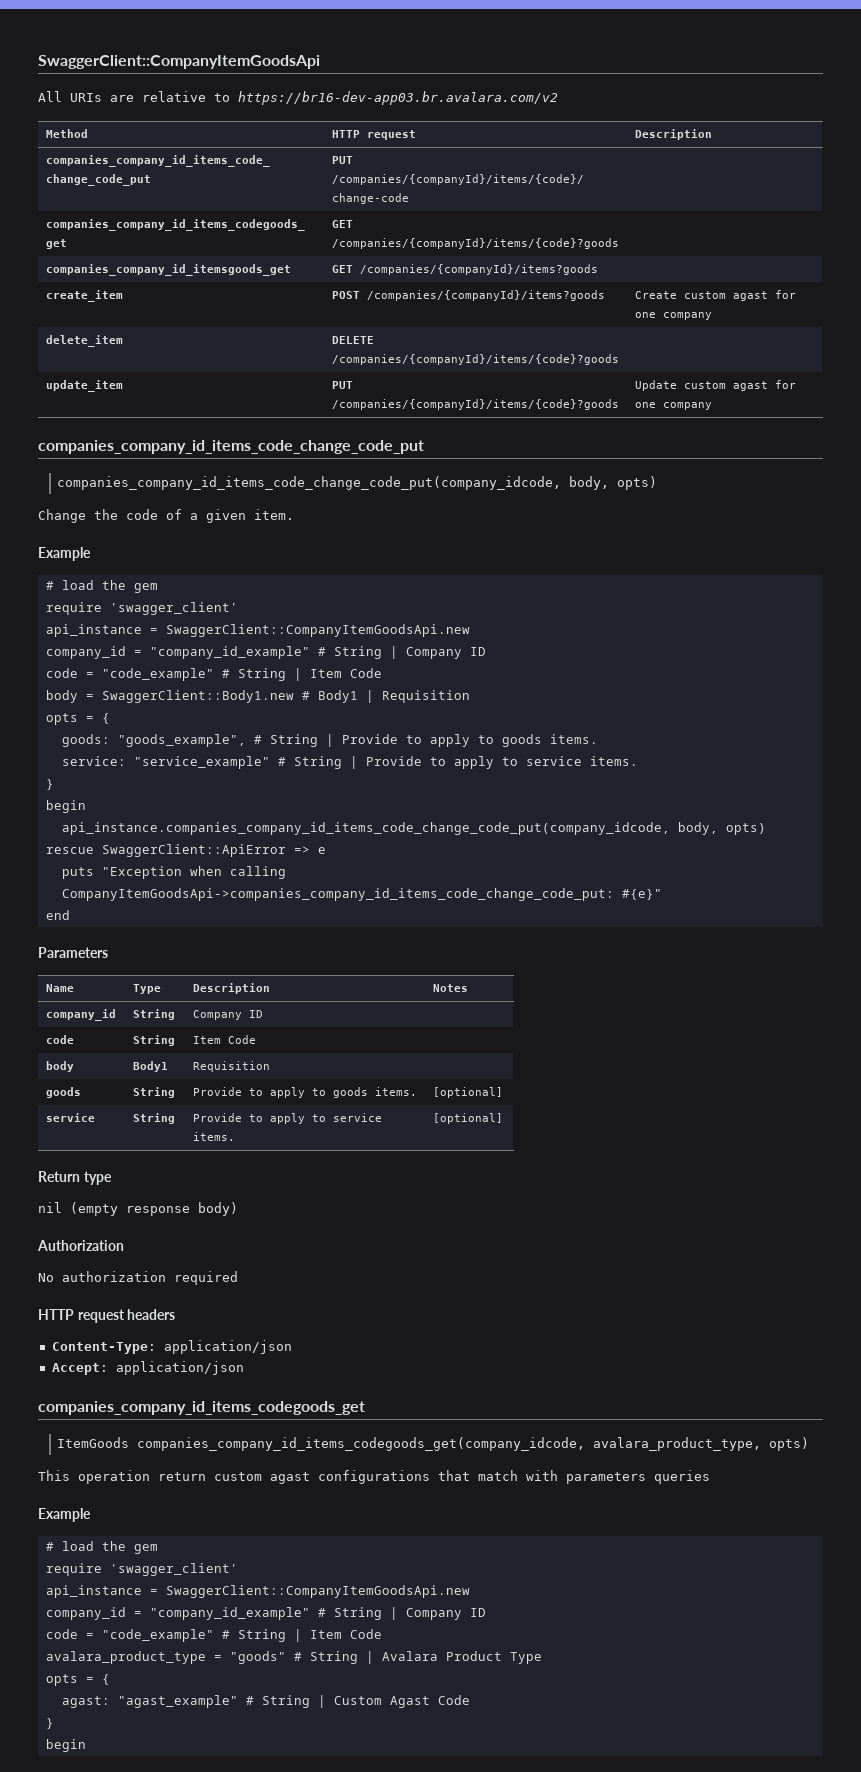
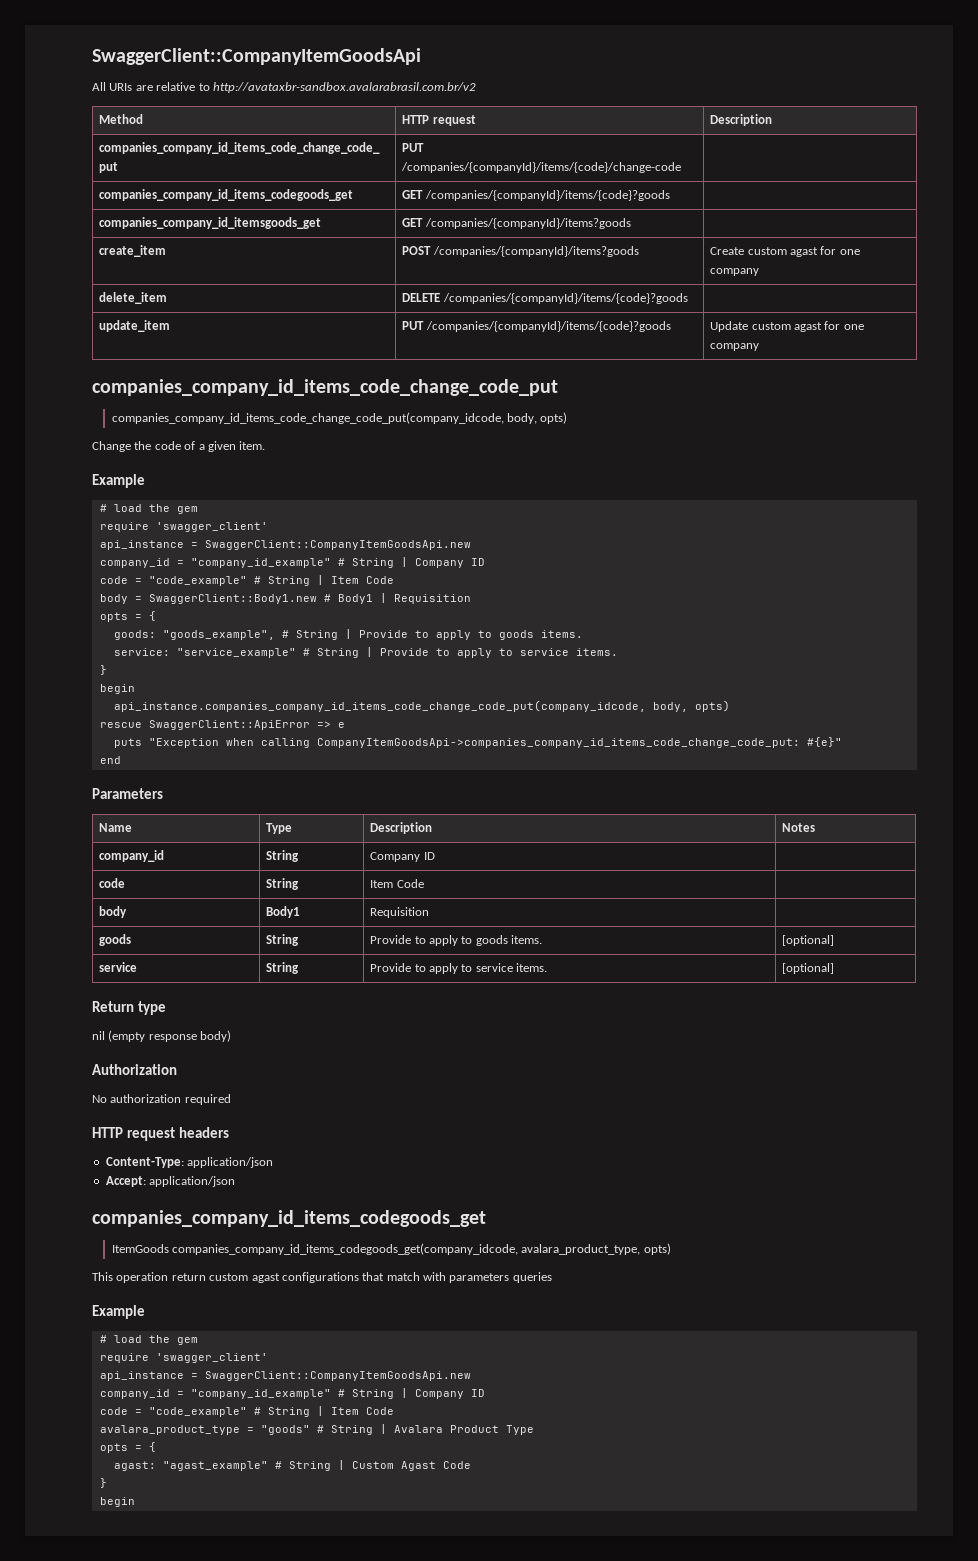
- All URIs are relative to https://br16-dev-app03.br.avalara.com/v2
+ All URIs are relative to http://avataxbr-sandbox.avalarabrasil.com.br/v2

